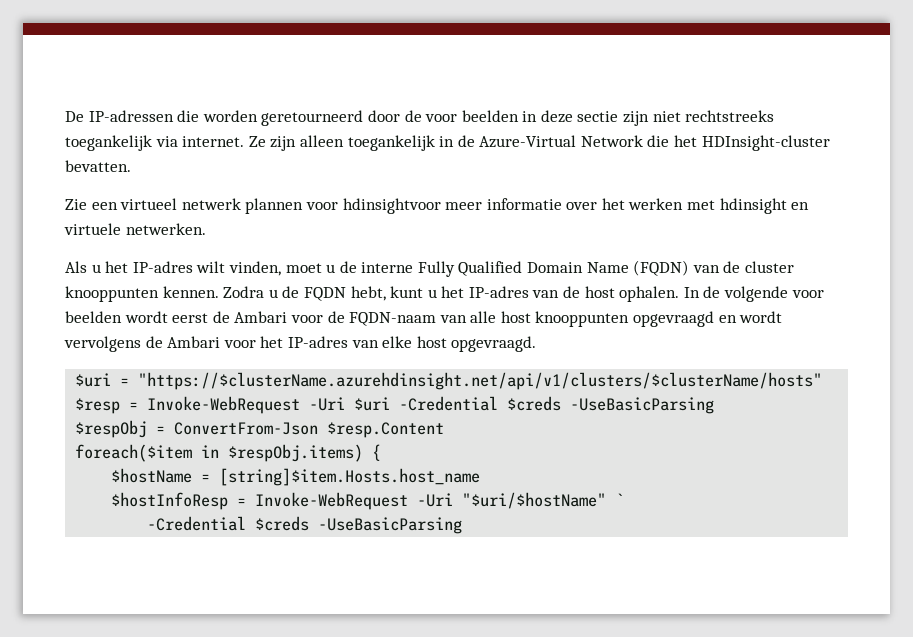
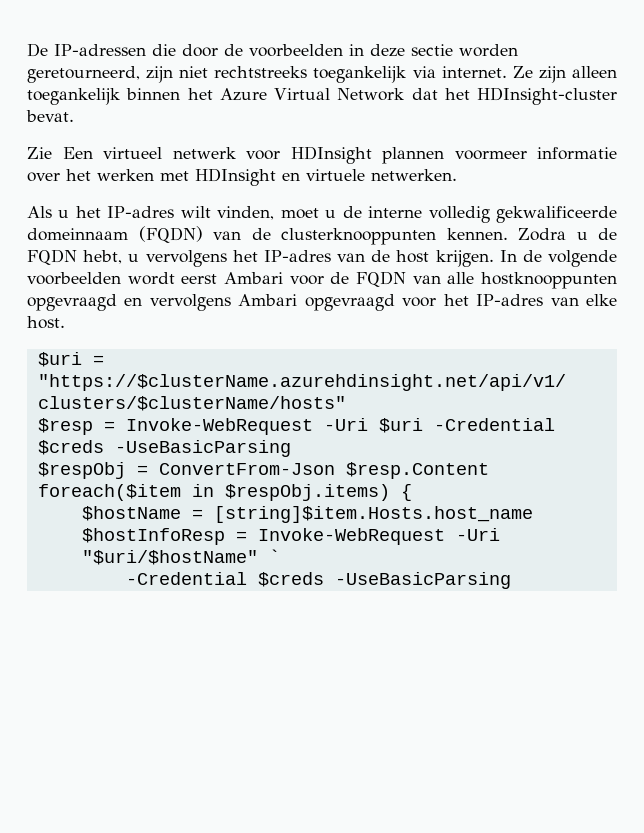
- De IP-adressen die worden geretourneerd door de voor beelden in deze sectie zijn niet rechtstreeks toegankelijk via internet.
+ De IP-adressen die door de voorbeelden in deze sectie worden geretourneerd, zijn niet rechtstreeks toegankelijk via internet.
- Ze zijn alleen toegankelijk in de Azure-Virtual Network die het HDInsight-cluster bevatten.
+ Ze zijn alleen toegankelijk binnen het Azure Virtual Network dat het HDInsight-cluster bevat.
- Zie een virtueel netwerk plannen voor hdinsightvoor meer informatie over het werken met hdinsight en virtuele netwerken.
+ Zie Een virtueel netwerk voor HDInsight plannen voormeer informatie over het werken met HDInsight en virtuele netwerken.
- Als u het IP-adres wilt vinden, moet u de interne Fully Qualified Domain Name (FQDN) van de cluster knooppunten kennen.
+ Als u het IP-adres wilt vinden, moet u de interne volledig gekwalificeerde domeinnaam (FQDN) van de clusterknooppunten kennen.
- Zodra u de FQDN hebt, kunt u het IP-adres van de host ophalen.
+ Zodra u de FQDN hebt, u vervolgens het IP-adres van de host krijgen.
- In de volgende voor beelden wordt eerst de Ambari voor de FQDN-naam van alle host knooppunten opgevraagd en wordt vervolgens de Ambari voor het IP-adres van elke host opgevraagd.
+ In de volgende voorbeelden wordt eerst Ambari voor de FQDN van alle hostknooppunten opgevraagd en vervolgens Ambari opgevraagd voor het IP-adres van elke host.

